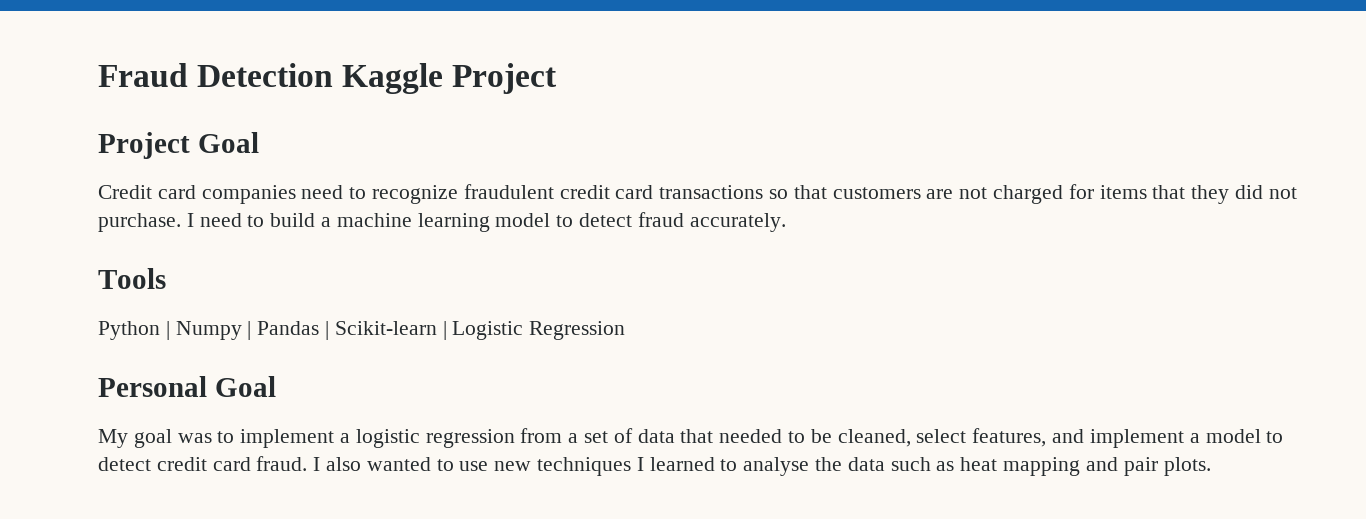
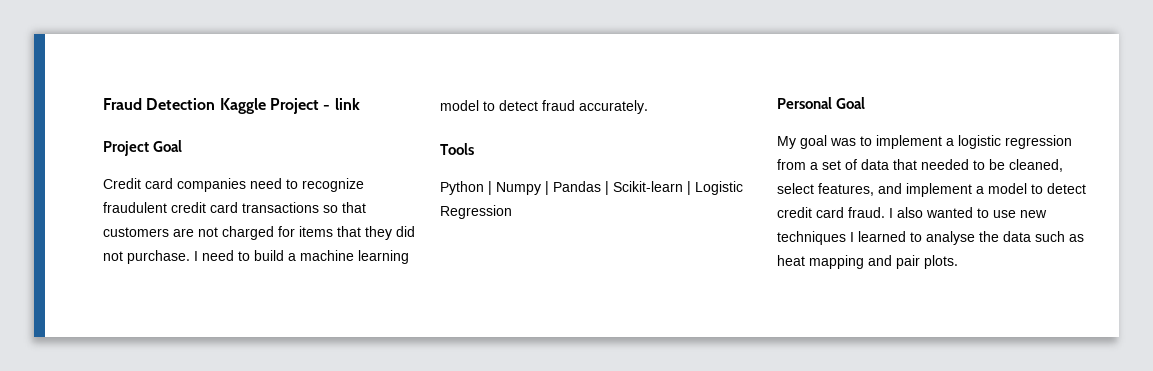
- Fraud Detection Kaggle Project
+ Fraud Detection Kaggle Project - link

